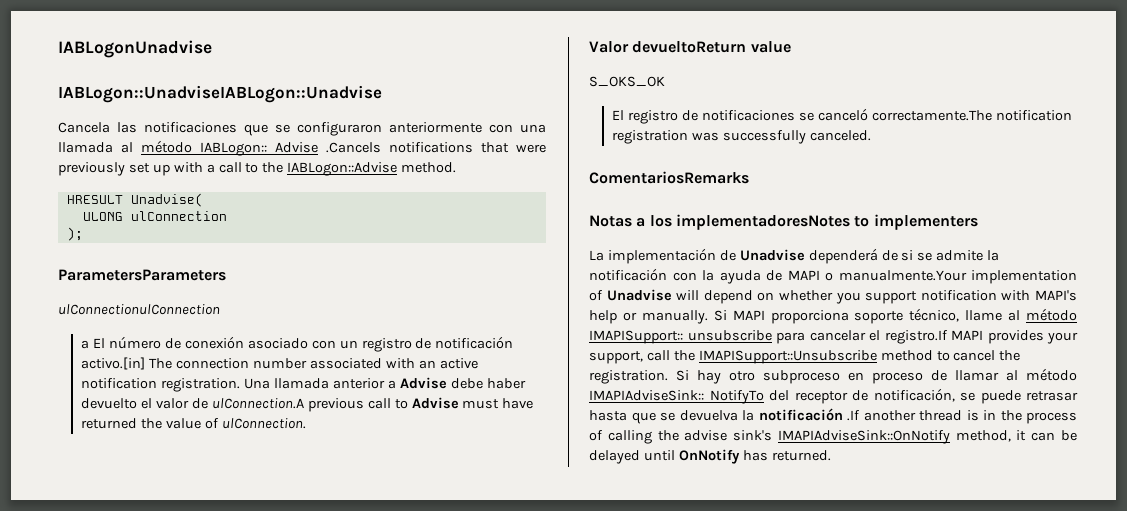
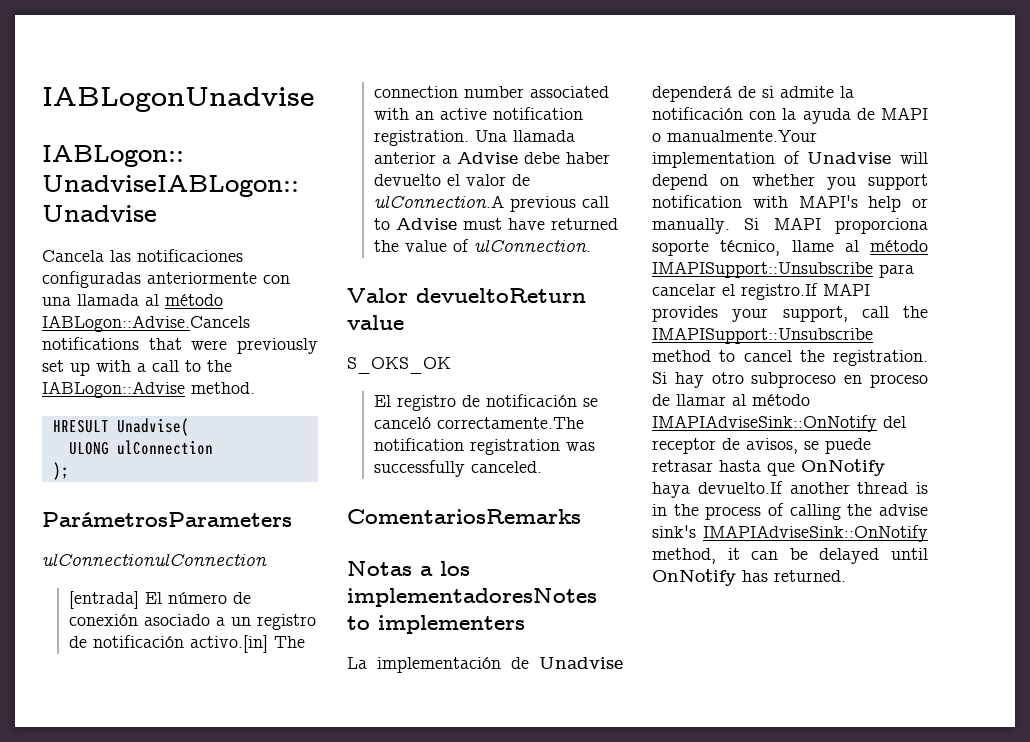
- Cancela las notificaciones que se configuraron anteriormente con una llamada al método IABLogon:: Advise .Cancels notifications that were previously set up with a call to the IABLogon::Advise method.
+ Cancela las notificaciones configuradas anteriormente con una llamada al método IABLogon::Advise.Cancels notifications that were previously set up with a call to the IABLogon::Advise method.
- ParametersParameters
+ ParámetrosParameters
- a El número de conexión asociado con un registro de notificación activo.[in] The connection number associated with an active notification registration.
+ [entrada] El número de conexión asociado a un registro de notificación activo.[in] The connection number associated with an active notification registration.
- El registro de notificaciones se canceló correctamente.The notification registration was successfully canceled.
+ El registro de notificación se canceló correctamente.The notification registration was successfully canceled.
- La implementación de Unadvise dependerá de si se admite la notificación con la ayuda de MAPI o manualmente.Your implementation of Unadvise will depend on whether you support notification with MAPI's help or manually.
+ La implementación de Unadvise dependerá de si admite la notificación con la ayuda de MAPI o manualmente.Your implementation of Unadvise will depend on whether you support notification with MAPI's help or manually.
- Si MAPI proporciona soporte técnico, llame al método IMAPISupport:: unsubscribe para cancelar el registro.If MAPI provides your support, call the IMAPISupport::Unsubscribe method to cancel the registration.
+ Si MAPI proporciona soporte técnico, llame al método IMAPISupport::Unsubscribe para cancelar el registro.If MAPI provides your support, call the IMAPISupport::Unsubscribe method to cancel the registration.
- Si hay otro subproceso en proceso de llamar al método IMAPIAdviseSink:: NotifyTo del receptor de notificación, se puede retrasar hasta que se devuelva la notificación .If another thread is in the process of calling the advise sink's IMAPIAdviseSink::OnNotify method, it can be delayed until OnNotify has returned.
+ Si hay otro subproceso en proceso de llamar al método IMAPIAdviseSink::OnNotify del receptor de avisos, se puede retrasar hasta que OnNotify haya devuelto.If another thread is in the process of calling the advise sink's IMAPIAdviseSink::OnNotify method, it can be delayed until OnNotify has returned.

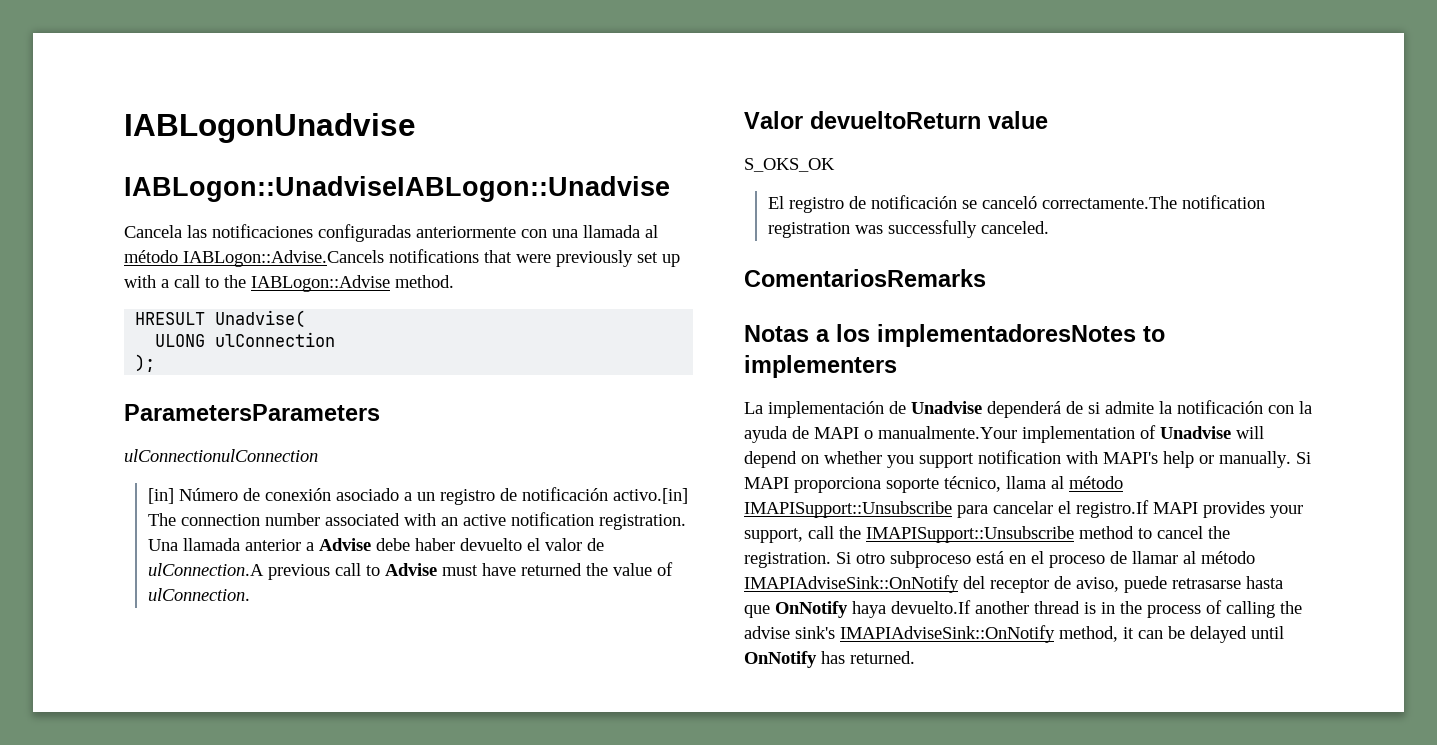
- ParámetrosParameters
+ ParametersParameters
- [entrada] El número de conexión asociado a un registro de notificación activo.[in] The connection number associated with an active notification registration.
+ [in] Número de conexión asociado a un registro de notificación activo.[in] The connection number associated with an active notification registration.
- Si MAPI proporciona soporte técnico, llame al método IMAPISupport::Unsubscribe para cancelar el registro.If MAPI provides your support, call the IMAPISupport::Unsubscribe method to cancel the registration.
+ Si MAPI proporciona soporte técnico, llama al método IMAPISupport::Unsubscribe para cancelar el registro.If MAPI provides your support, call the IMAPISupport::Unsubscribe method to cancel the registration.
- Si hay otro subproceso en proceso de llamar al método IMAPIAdviseSink::OnNotify del receptor de avisos, se puede retrasar hasta que OnNotify haya devuelto.If another thread is in the process of calling the advise sink's IMAPIAdviseSink::OnNotify method, it can be delayed until OnNotify has returned.
+ Si otro subproceso está en el proceso de llamar al método IMAPIAdviseSink::OnNotify del receptor de aviso, puede retrasarse hasta que OnNotify haya devuelto.If another thread is in the process of calling the advise sink's IMAPIAdviseSink::OnNotify method, it can be delayed until OnNotify has returned.

